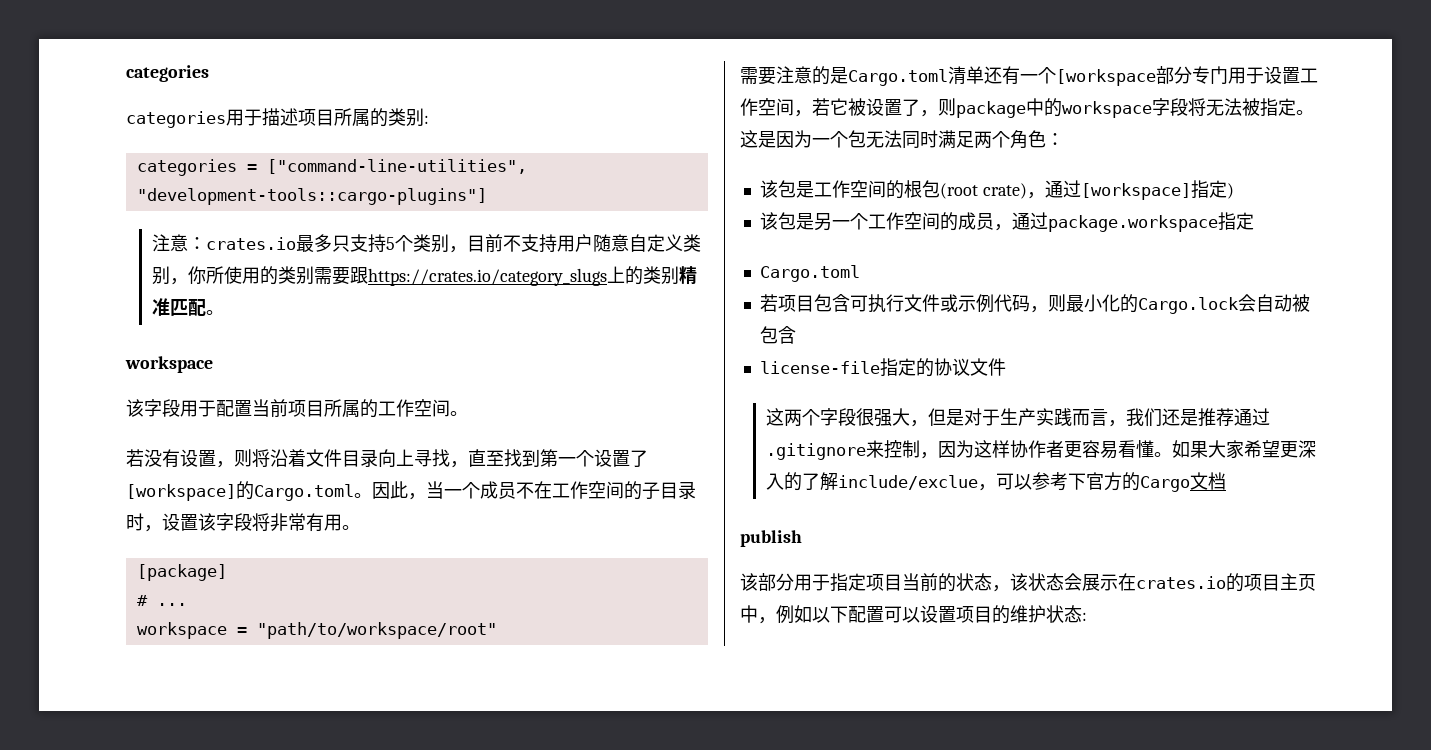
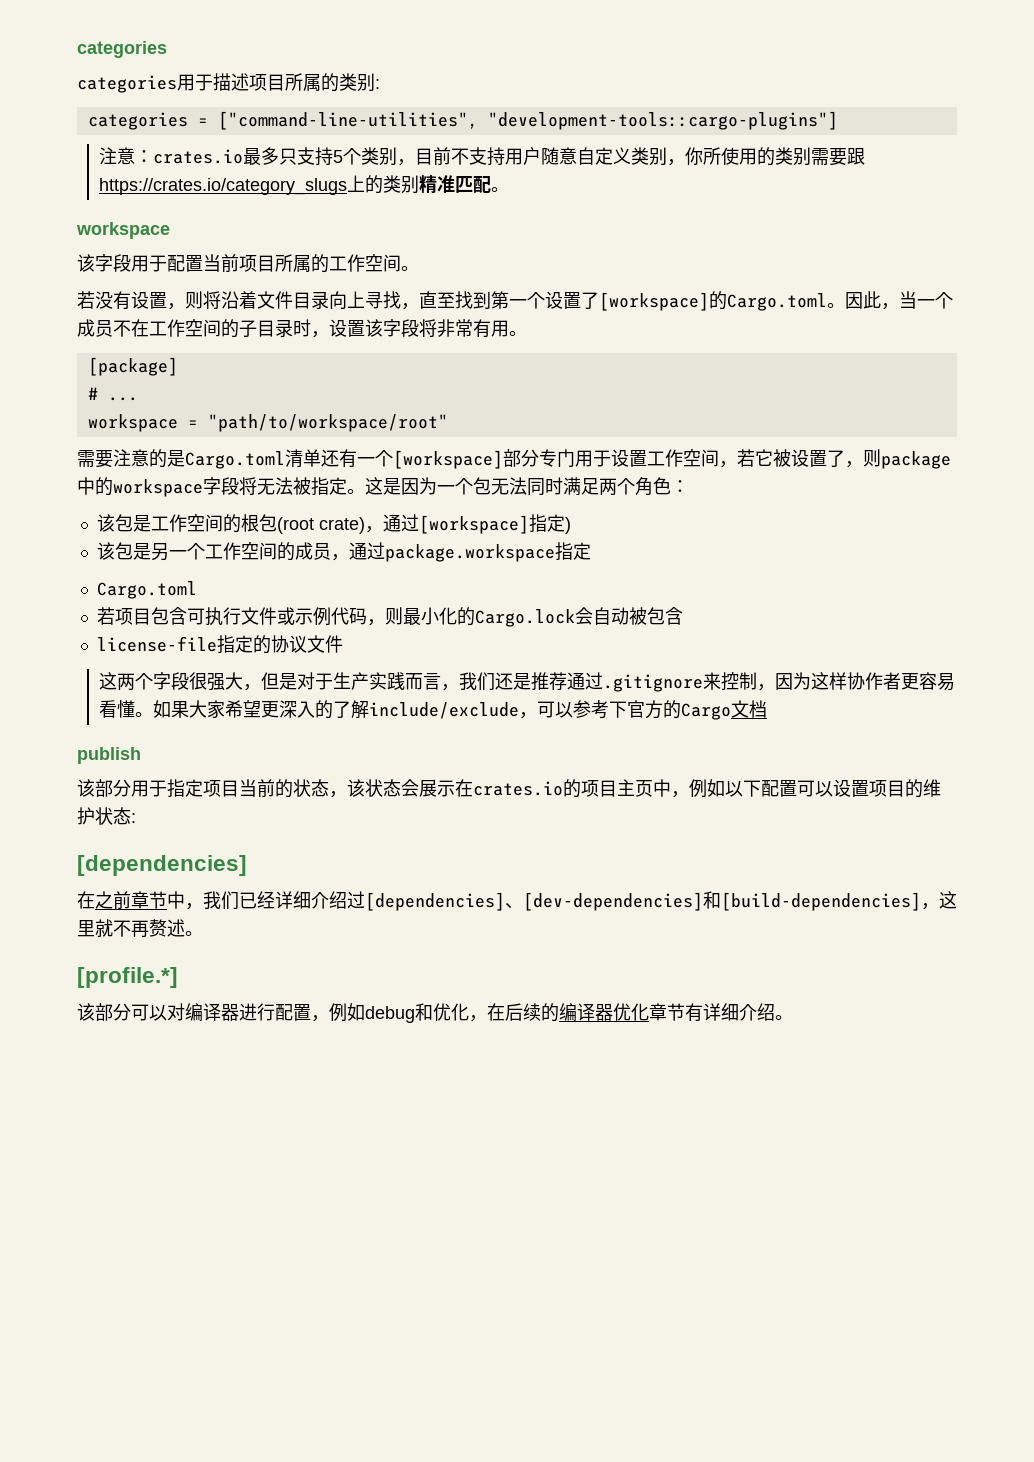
- 需要注意的是Cargo.toml清单还有一个[workspace部分专门用于设置工作空间，若它被设置了，则package中的workspace字段将无法被指定。
+ 需要注意的是Cargo.toml清单还有一个[workspace]部分专门用于设置工作空间，若它被设置了，则package中的workspace字段将无法被指定。
- 如果大家希望更深入的了解include/exclue，可以参考下官方的Cargo文档
+ 如果大家希望更深入的了解include/exclude，可以参考下官方的Cargo文档
  该部分用于指定项目当前的状态，该状态会展示在crates.io的项目主页中，例如以下配置可以设置项目的维护状态:
+ [dependencies]
+ 在之前章节中，我们已经详细介绍过[dependencies]、[dev-dependencies]和[build-dependencies]，这里就不再赘述。
+ [profile.*]
+ 该部分可以对编译器进行配置，例如debug和优化，在后续的编译器优化章节有详细介绍。

